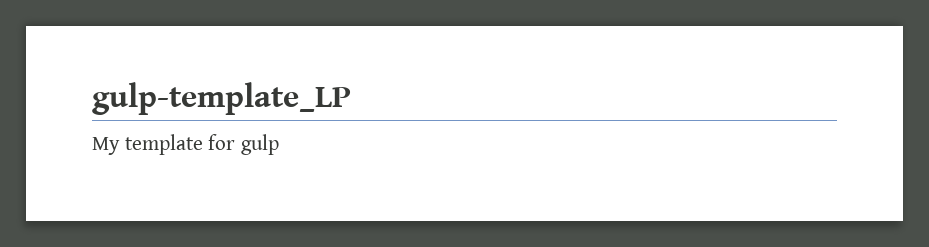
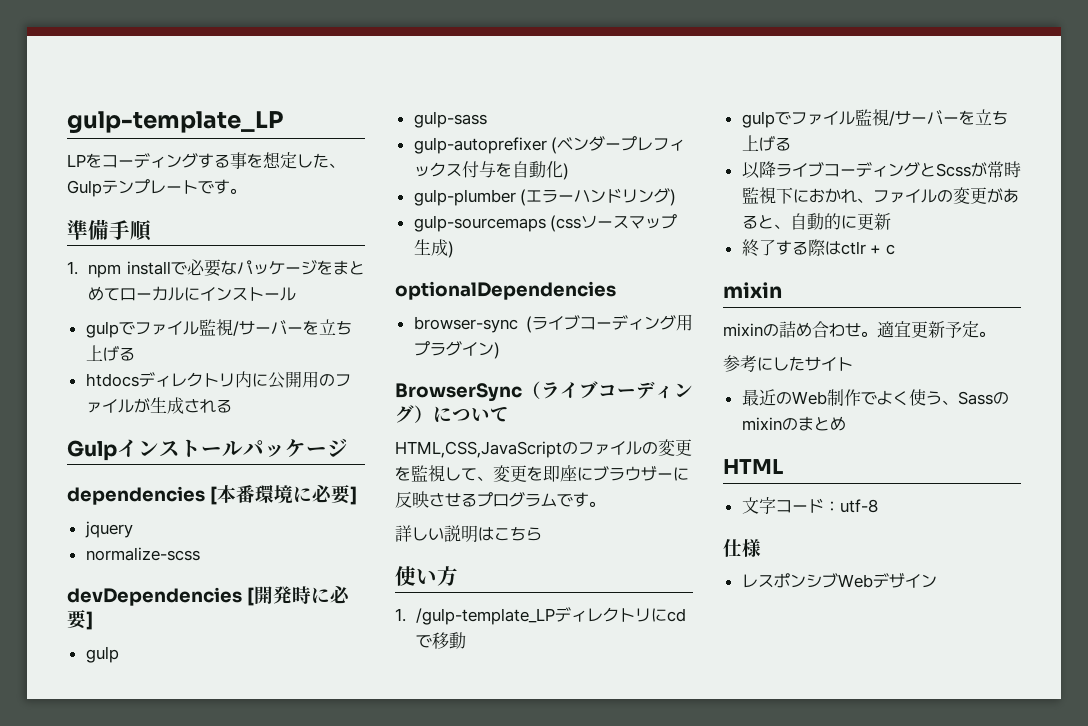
- My template for gulp
+ LPをコーディングする事を想定した、Gulpテンプレートです。
+ 準備手順
+ 1. npm installで必要なパッケージをまとめてローカルにインストール
+ gulpでファイル監視/サーバーを立ち上げる
+ htdocsディレクトリ内に公開用のファイルが生成される
+ Gulpインストールパッケージ
+ dependencies [本番環境に必要]
+ jquery
+ normalize-scss
+ devDependencies [開発時に必要]
+ gulp
+ gulp-sass
+ gulp-autoprefixer (ベンダープレフィックス付与を自動化)
+ gulp-plumber (エラーハンドリング)
+ gulp-sourcemaps (cssソースマップ生成)
+ optionalDependencies
+ browser-sync (ライブコーディング用プラグイン)
+ BrowserSync（ライブコーディング）について
+ HTML,CSS,JavaScriptのファイルの変更を監視して、変更を即座にブラウザーに反映させるプログラムです。
+ 詳しい説明はこちら
+ 使い方
+ 1. /gulp-template_LPディレクトリにcdで移動
+ gulpでファイル監視/サーバーを立ち上げる
+ 以降ライブコーディングとScssが常時監視下におかれ、ファイルの変更があると、自動的に更新
+ 終了する際はctlr + c
+ mixin
+ mixinの詰め合わせ。適宜更新予定。
+ 参考にしたサイト
+ 最近のWeb制作でよく使う、Sassのmixinのまとめ
+ HTML
+ 文字コード：utf-8
+ 仕様
+ レスポンシブWebデザイン

